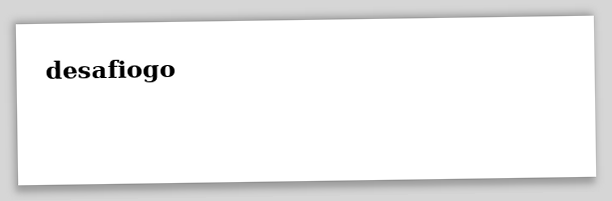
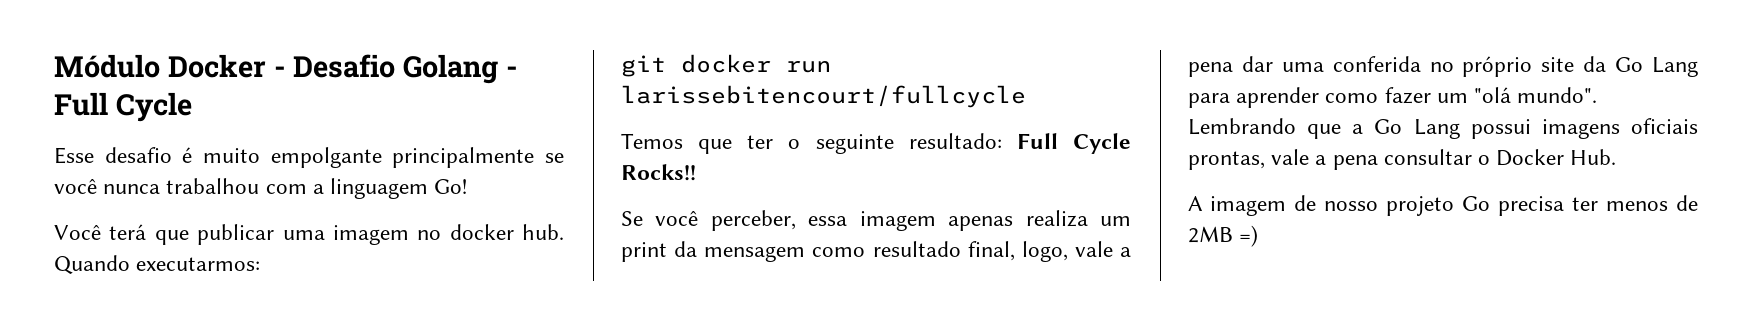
- desafiogo
+ Módulo Docker - Desafio Golang - Full Cycle
+ Esse desafio é muito empolgante principalmente se você nunca trabalhou com a linguagem Go!
+ Você terá que publicar uma imagem no docker hub. Quando executarmos:
+ git docker run larissebitencourt/fullcycle
+ Temos que ter o seguinte resultado: Full Cycle Rocks!!
+ Se você perceber, essa imagem apenas realiza um print da mensagem como resultado final, logo, vale a pena dar uma conferida no próprio site da Go Lang para aprender como fazer um "olá mundo". Lembrando que a Go Lang possui imagens oficiais prontas, vale a pena consultar o Docker Hub.
+ A imagem de nosso projeto Go precisa ter menos de 2MB =)

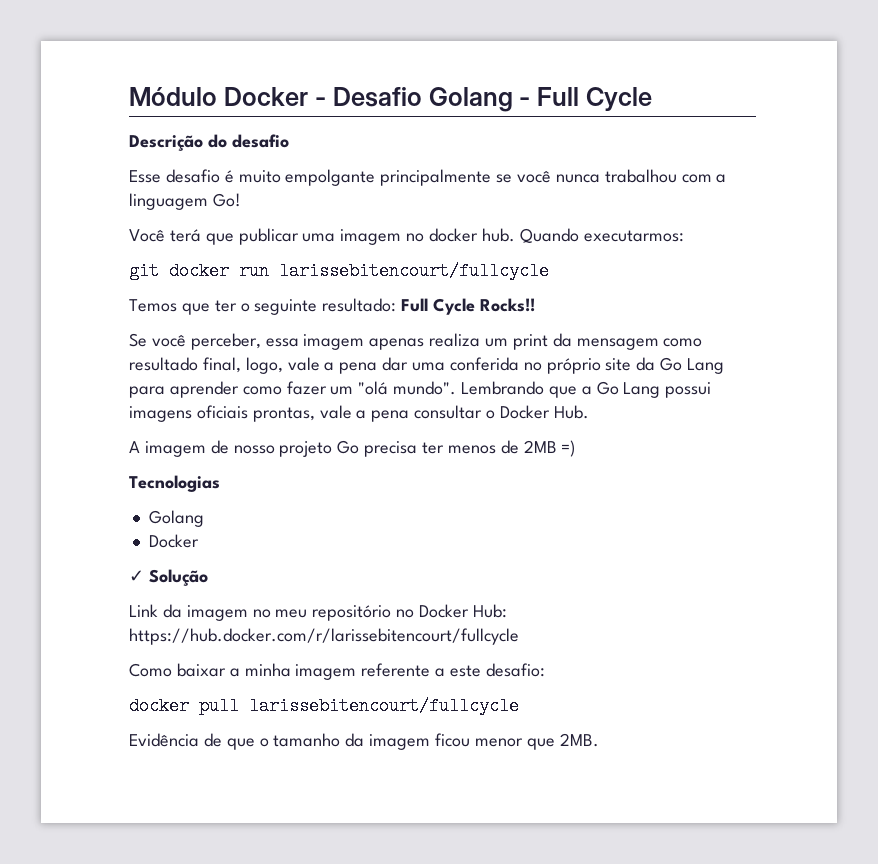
+ Descrição do desafio
+ Tecnologias
+ Golang
+ Docker
+ ✓ Solução
+ Link da imagem no meu repositório no Docker Hub: https://hub.docker.com/r/larissebitencourt/fullcycle
+ Como baixar a minha imagem referente a este desafio:
+ docker pull larissebitencourt/fullcycle
+ Evidência de que o tamanho da imagem ficou menor que 2MB.

